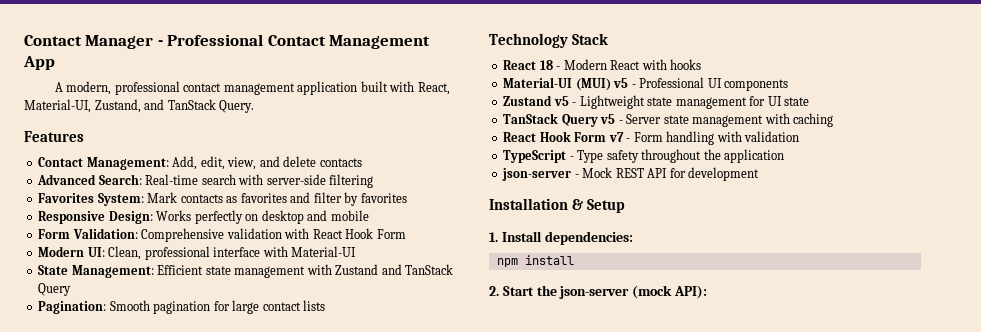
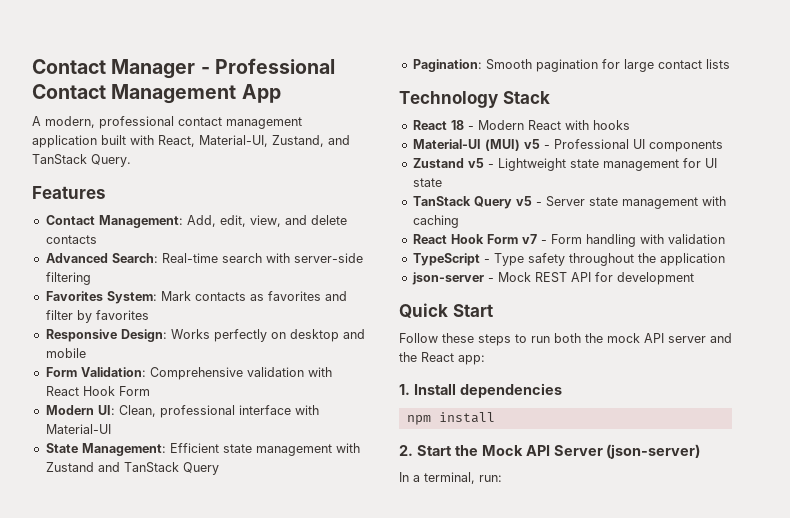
- Installation & Setup
+ Quick Start
+ Follow these steps to run both the mock API server and the React app:
- 1. Install dependencies:
+ 1. Install dependencies
- 2. Start the json-server (mock API):
+ 2. Start the Mock API Server (json-server)
+ In a terminal, run:

